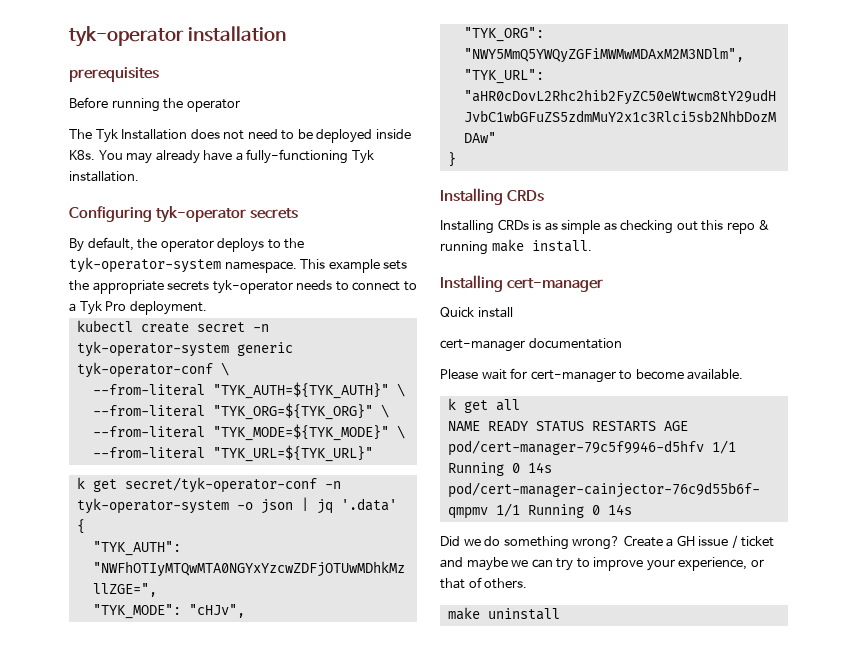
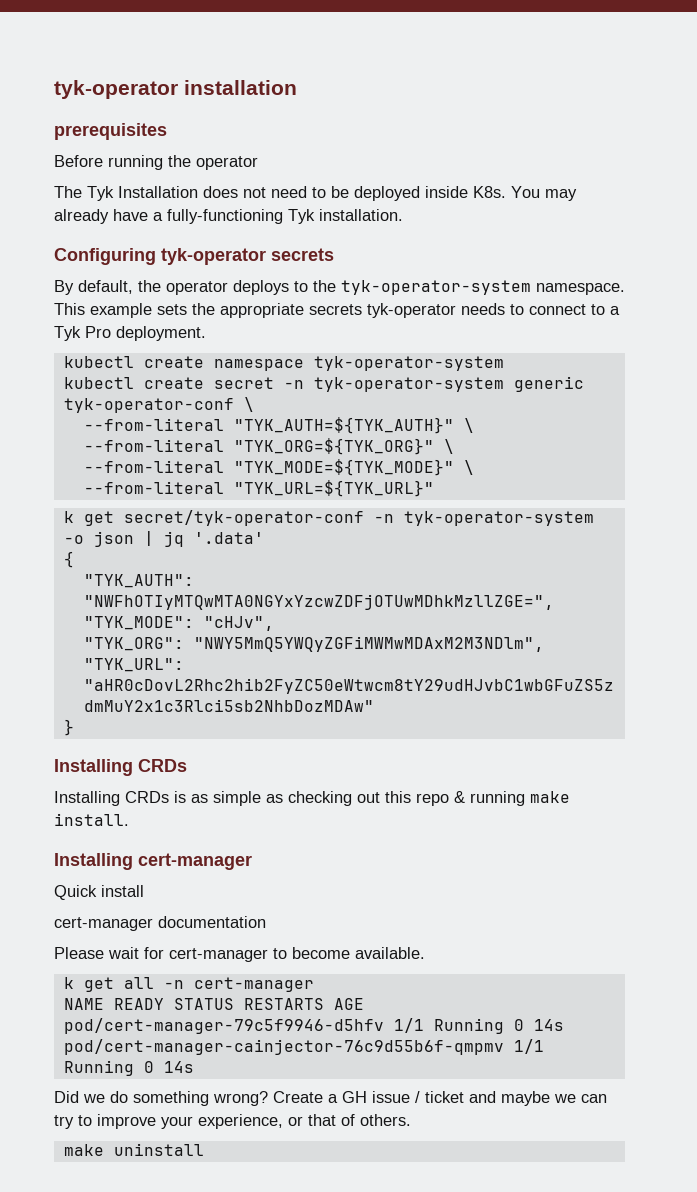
+ kubectl create namespace tyk-operator-system
- k get all
+ k get all -n cert-manager

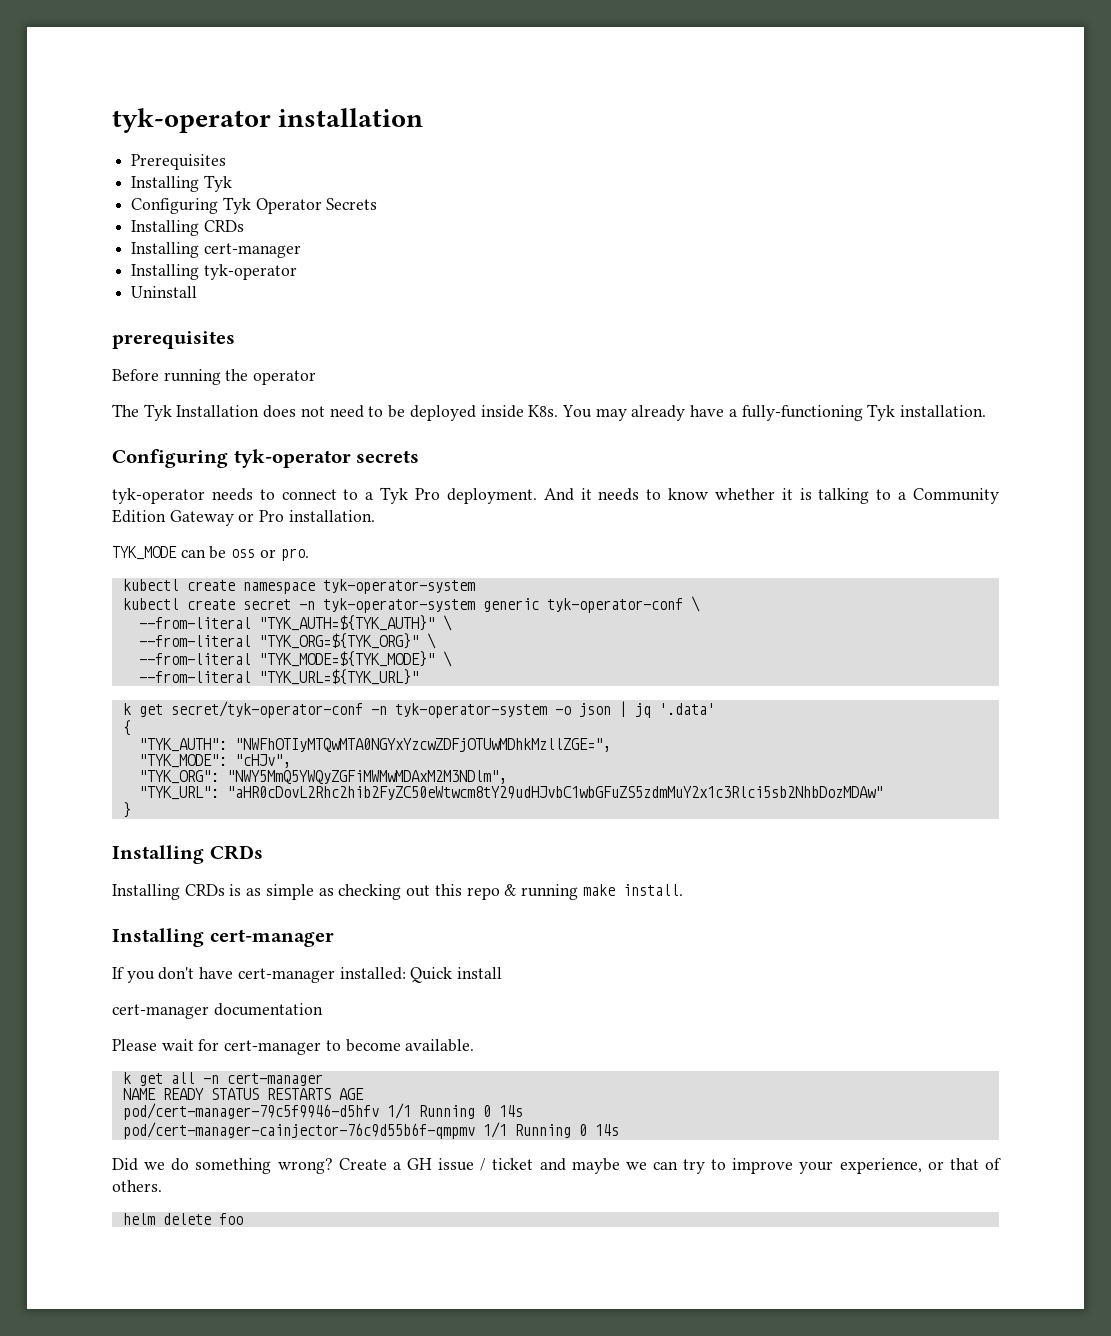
+ Prerequisites
+ Installing Tyk
+ Configuring Tyk Operator Secrets
+ Installing CRDs
+ Installing cert-manager
+ Installing tyk-operator
+ Uninstall
- By default, the operator deploys to the tyk-operator-system namespace. This example sets the appropriate secrets tyk-operator needs to connect to a Tyk Pro deployment.
+ tyk-operator needs to connect to a Tyk Pro deployment. And it needs to know whether it is talking to a Community Edition Gateway or Pro installation.
+ TYK_MODE can be oss or pro.
- Quick install
+ If you don't have cert-manager installed: Quick install
- make uninstall
+ helm delete foo

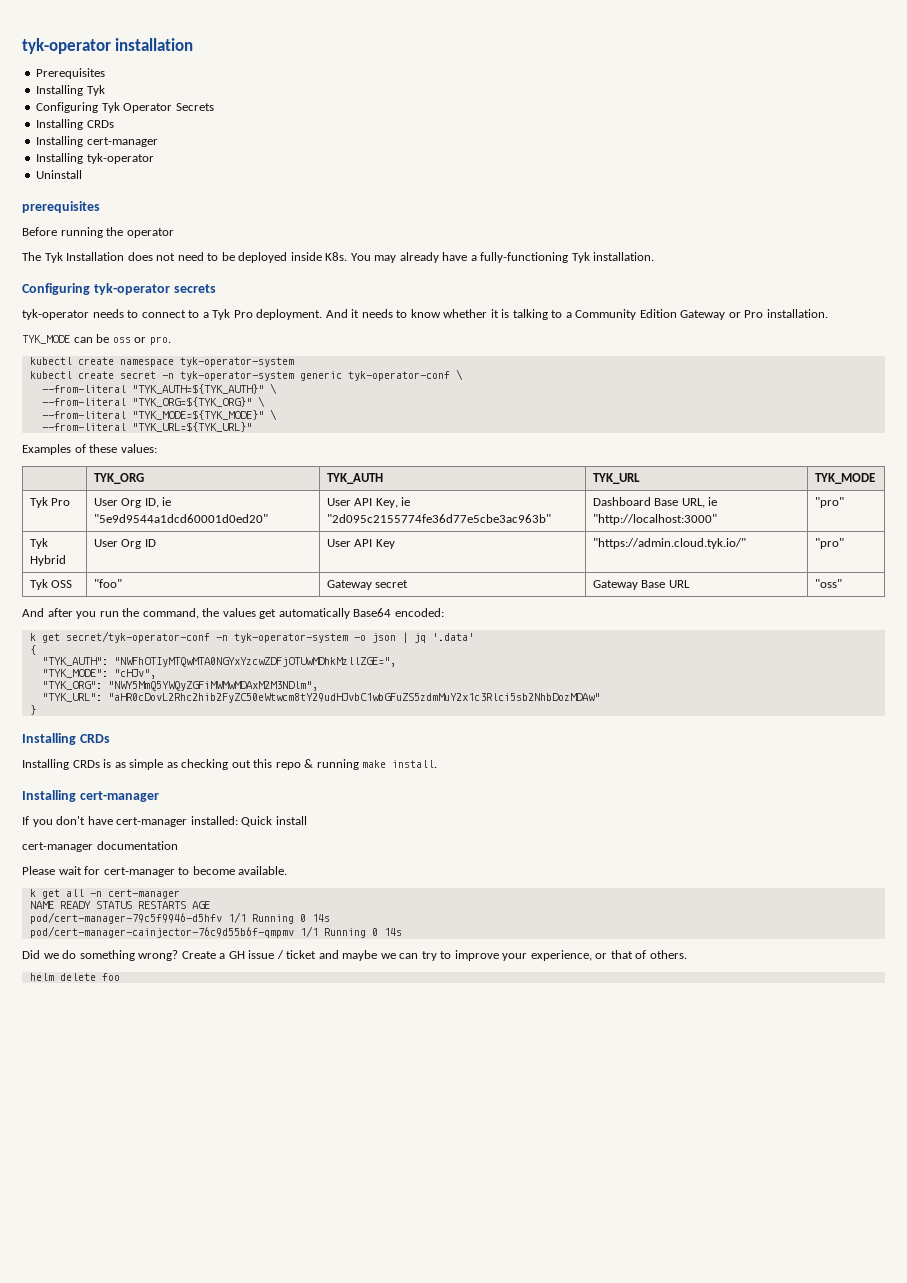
+ Examples of these values:
+ | TYK_ORG | TYK_AUTH | TYK_URL | TYK_MODE
+ Tyk Pro | User Org ID, ie "5e9d9544a1dcd60001d0ed20" | User API Key, ie "2d095c2155774fe36d77e5cbe3ac963b" | Dashboard Base URL, ie "http://localhost:3000" | "pro"
+ Tyk Hybrid | User Org ID | User API Key | "https://admin.cloud.tyk.io/" | "pro"
+ Tyk OSS | "foo" | Gateway secret | Gateway Base URL | "oss"
+ And after you run the command, the values get automatically Base64 encoded:

